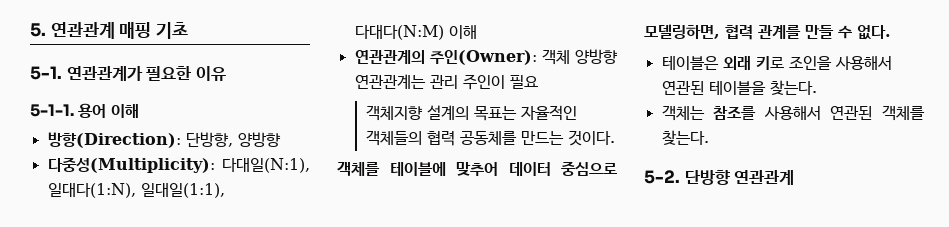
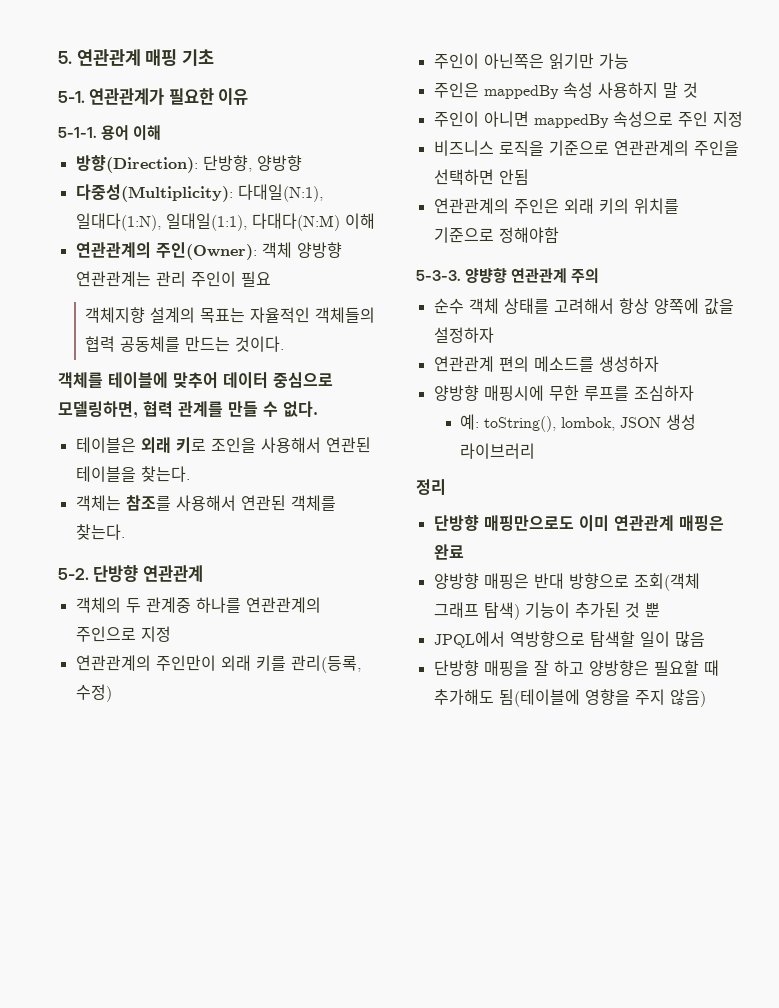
+ 객체의 두 관계중 하나를 연관관계의 주인으로 지정
+ 연관관계의 주인만이 외래 키를 관리(등록, 수정)
+ 주인이 아닌쪽은 읽기만 가능
+ 주인은 mappedBy 속성 사용하지 말 것
+ 주인이 아니면 mappedBy 속성으로 주인 지정
+ 비즈니스 로직을 기준으로 연관관계의 주인을 선택하면 안됨
+ 연관관계의 주인은 외래 키의 위치를 기준으로 정해야함
+ 5-3-3. 양뱡향 연관관계 주의
+ 순수 객체 상태를 고려해서 항상 양쪽에 값을 설정하자
+ 연관관계 편의 메소드를 생성하자
+ 양방향 매핑시에 무한 루프를 조심하자
+ 예: toString(), lombok, JSON 생성 라이브러리
+ 정리
+ 단방향 매핑만으로도 이미 연관관계 매핑은 완료
+ 양방향 매핑은 반대 방향으로 조회(객체 그래프 탐색) 기능이 추가된 것 뿐
+ JPQL에서 역방향으로 탐색할 일이 많음
+ 단방향 매핑을 잘 하고 양방향은 필요할 때 추가해도 됨(테이블에 영향을 주지 않음)

